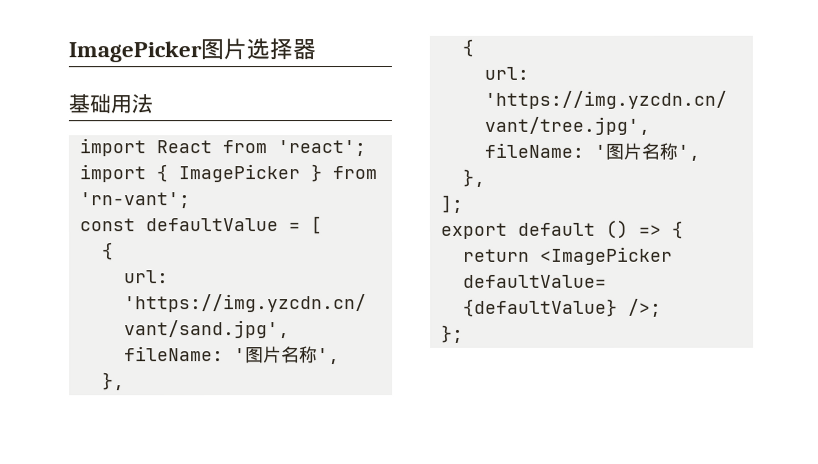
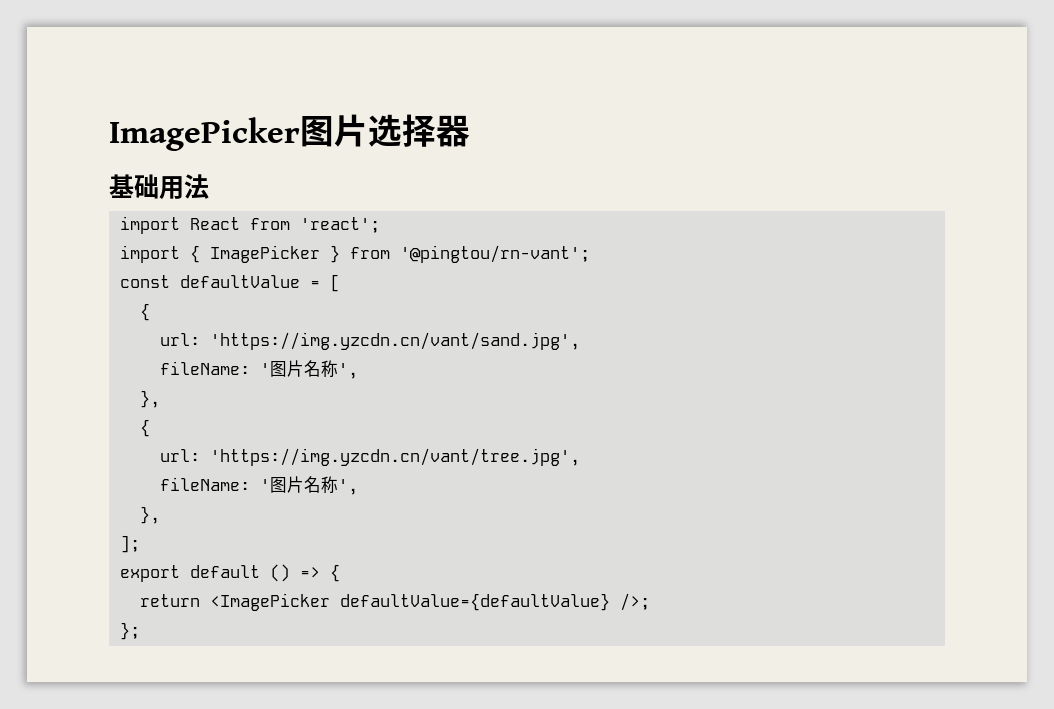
- import { ImagePicker } from 'rn-vant';
+ import { ImagePicker } from '@pingtou/rn-vant';

